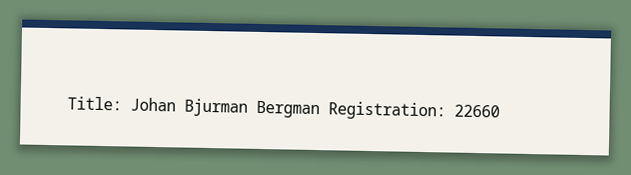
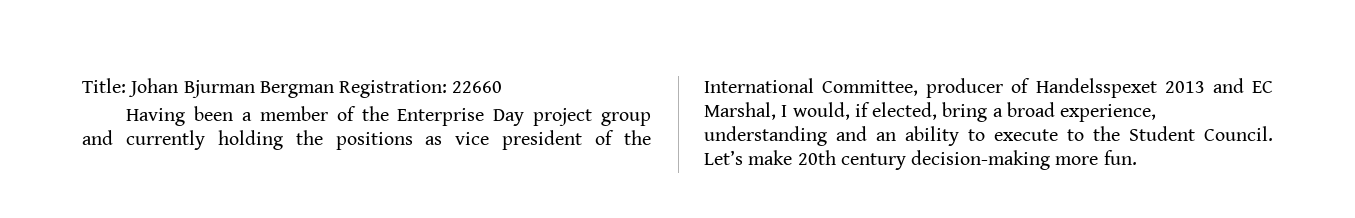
+ Having been a member of the Enterprise Day project group and currently holding the positions as vice president of the International Committee, producer of Handelsspexet 2013 and EC Marshal, I would, if elected, bring a broad experience, understanding and an ability to execute to the Student Council. Let’s make 20th century decision-making more fun.

